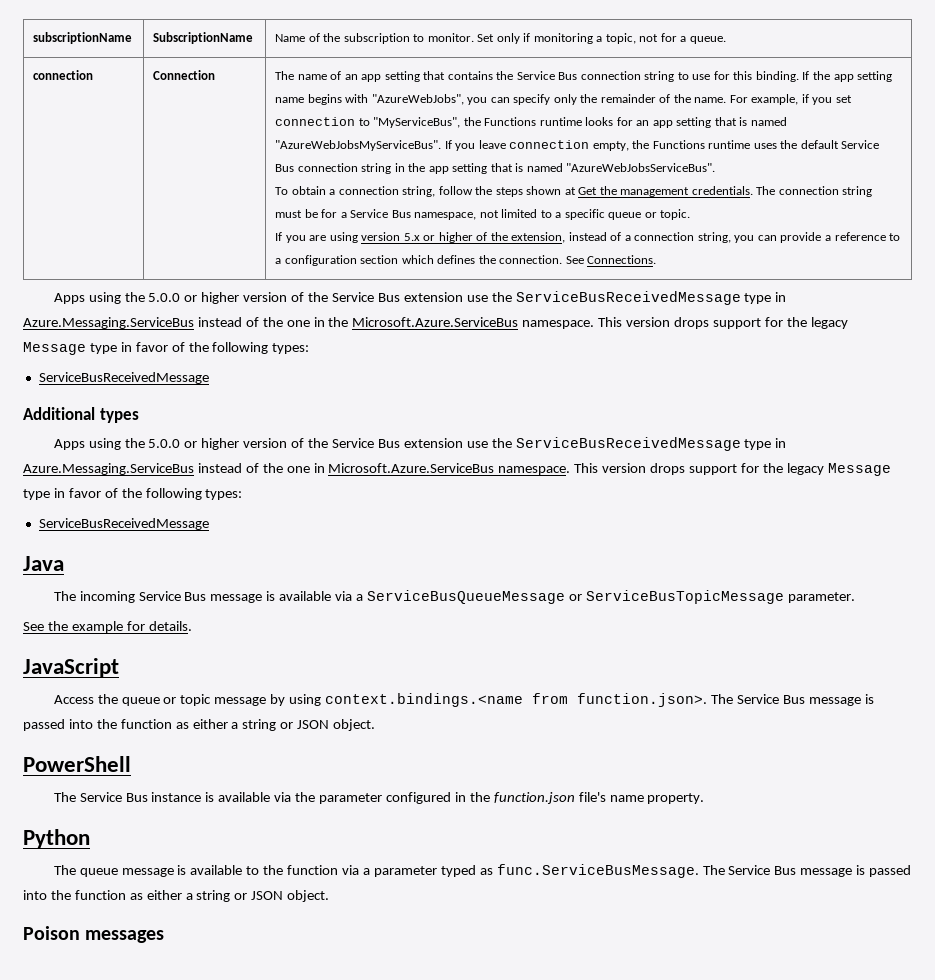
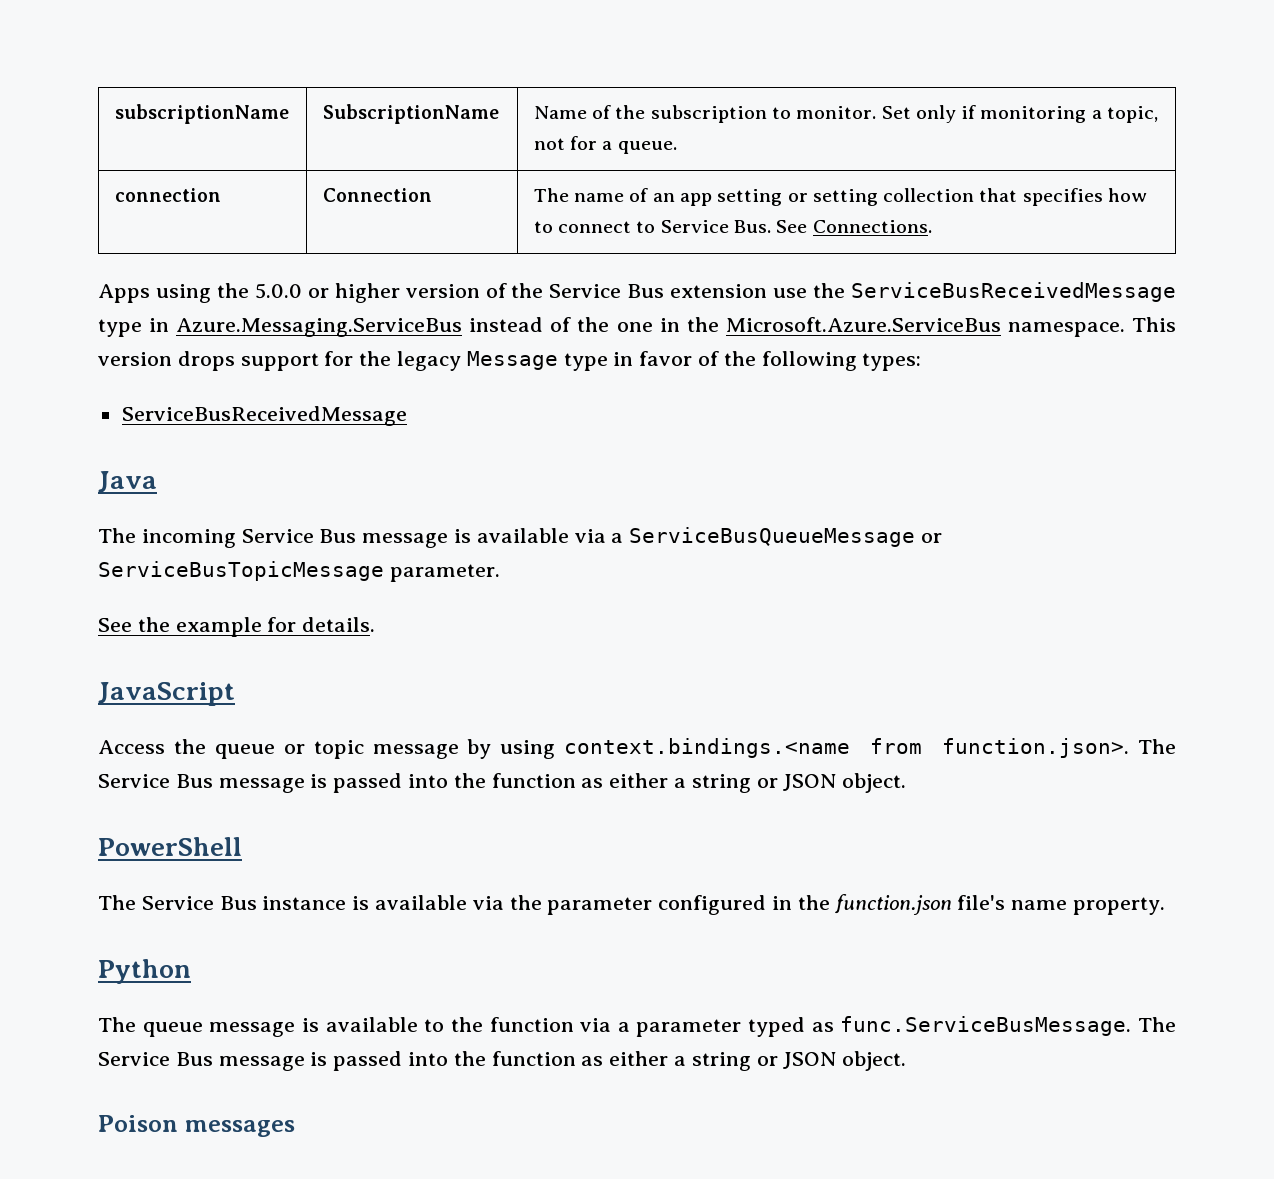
- The name of an app setting that contains the Service Bus connection string to use for this binding. If the app setting name begins with "AzureWebJobs", you can specify only the remainder of the name. For example, if you set connection to "MyServiceBus", the Functions runtime looks for an app setting that is named "AzureWebJobsMyServiceBus". If you leave connection empty, the Functions runtime uses the default Service Bus connection string in the app setting that is named "AzureWebJobsServiceBus".
- To obtain a connection string, follow the steps shown at Get the management credentials. The connection string must be for a Service Bus namespace, not limited to a specific queue or topic.
- If you are using version 5.x or higher of the extension, instead of a connection string, you can provide a reference to a configuration section which defines the connection. See Connections.
+ The name of an app setting or setting collection that specifies how to connect to Service Bus. See Connections.
- Additional types
- Apps using the 5.0.0 or higher version of the Service Bus extension use the ServiceBusReceivedMessage type in Azure.Messaging.ServiceBus instead of the one in Microsoft.Azure.ServiceBus namespace. This version drops support for the legacy Message type in favor of the following types:
- ServiceBusReceivedMessage

